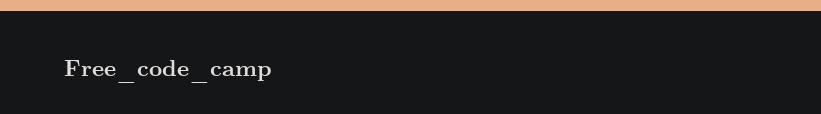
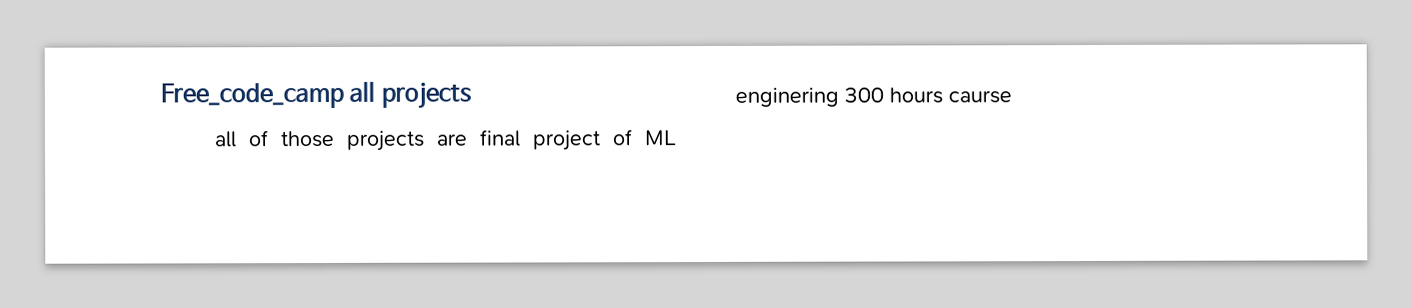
- Free_code_camp
+ Free_code_camp all projects
+ all of those projects are final project of ML enginering 300 hours caurse

